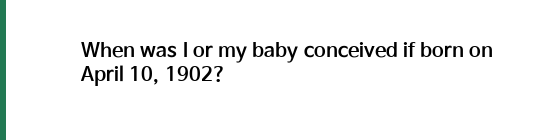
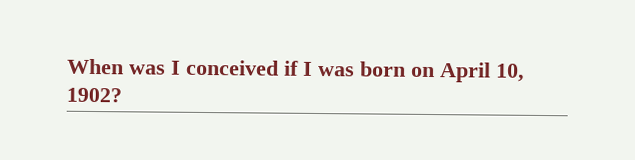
- When was I or my baby conceived if born on April 10, 1902?
+ When was I conceived if I was born on April 10, 1902?

